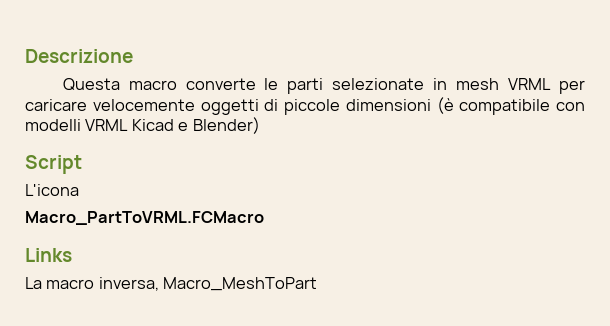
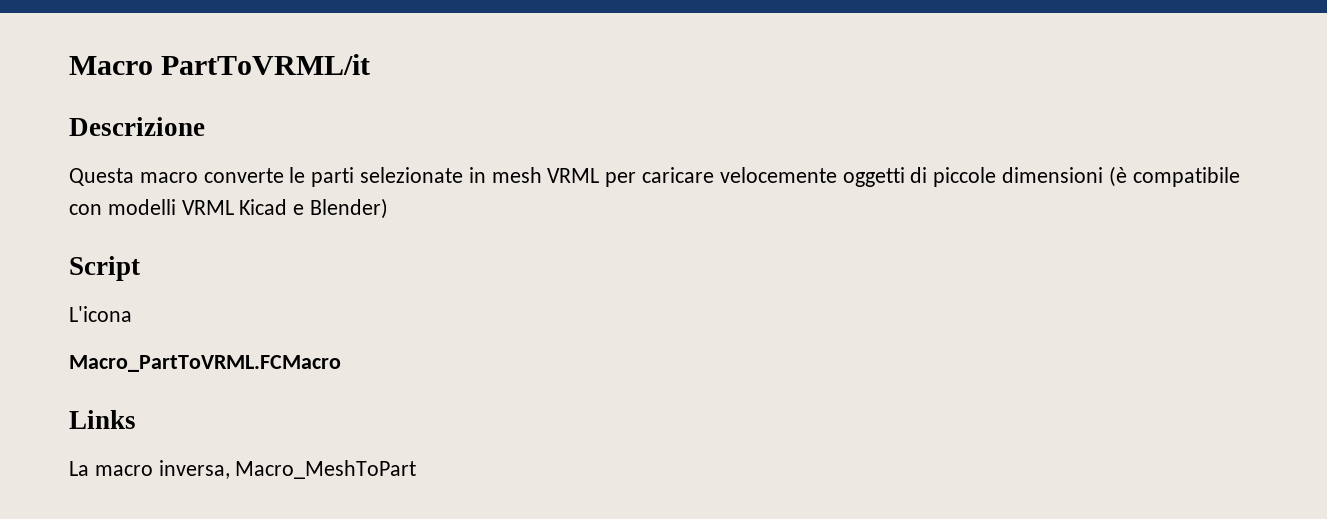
+ Macro PartToVRML/it

